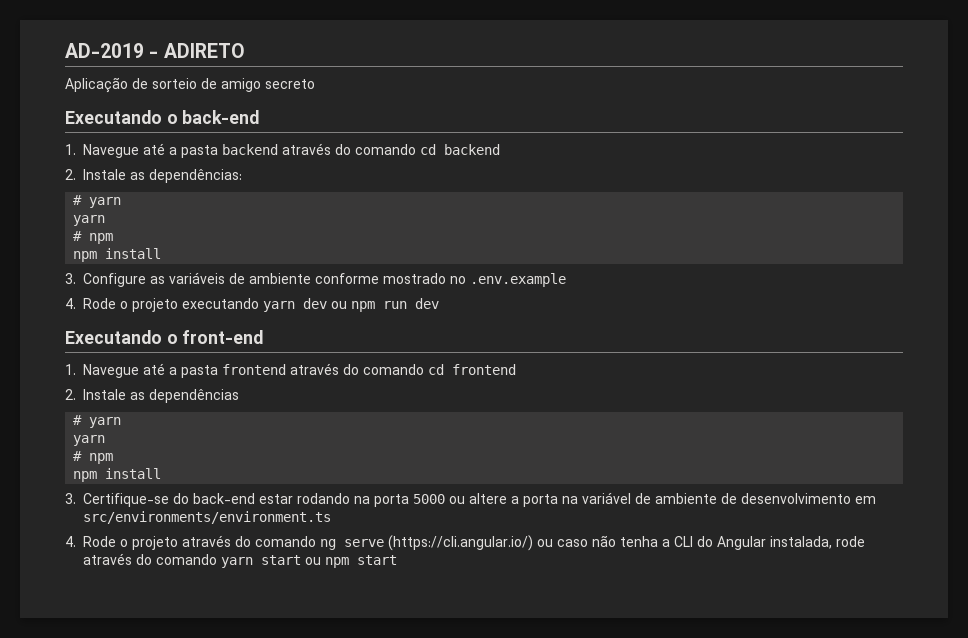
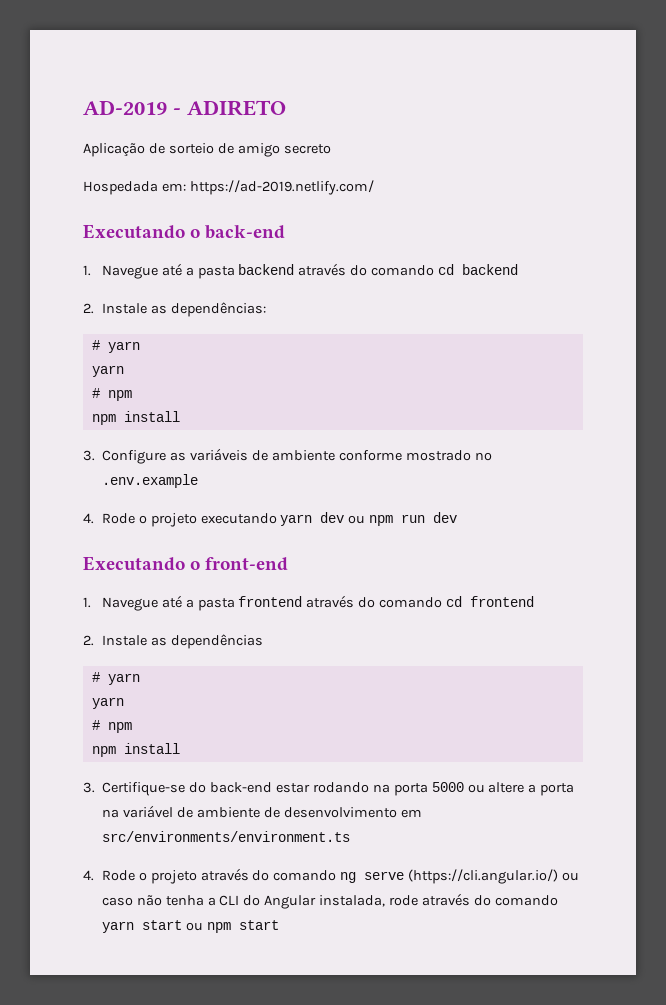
+ Hospedada em: https://ad-2019.netlify.com/

